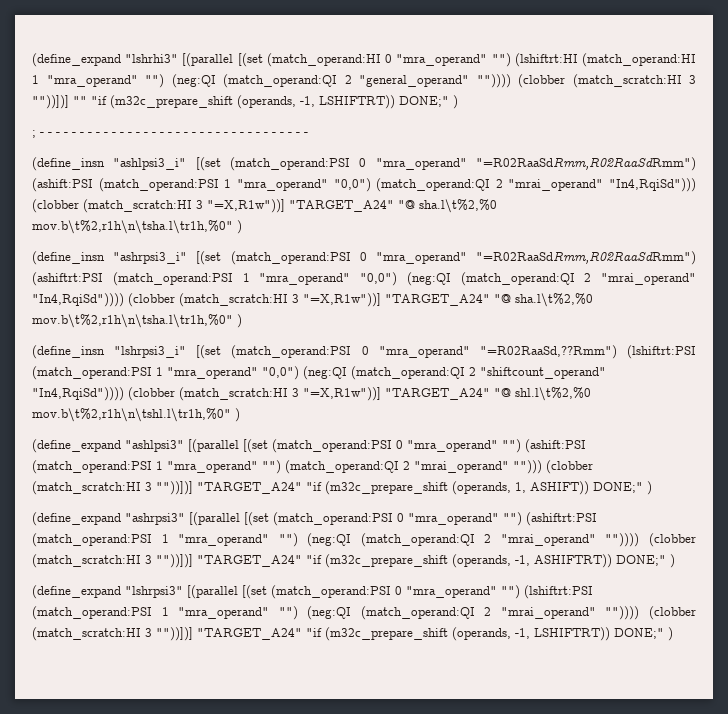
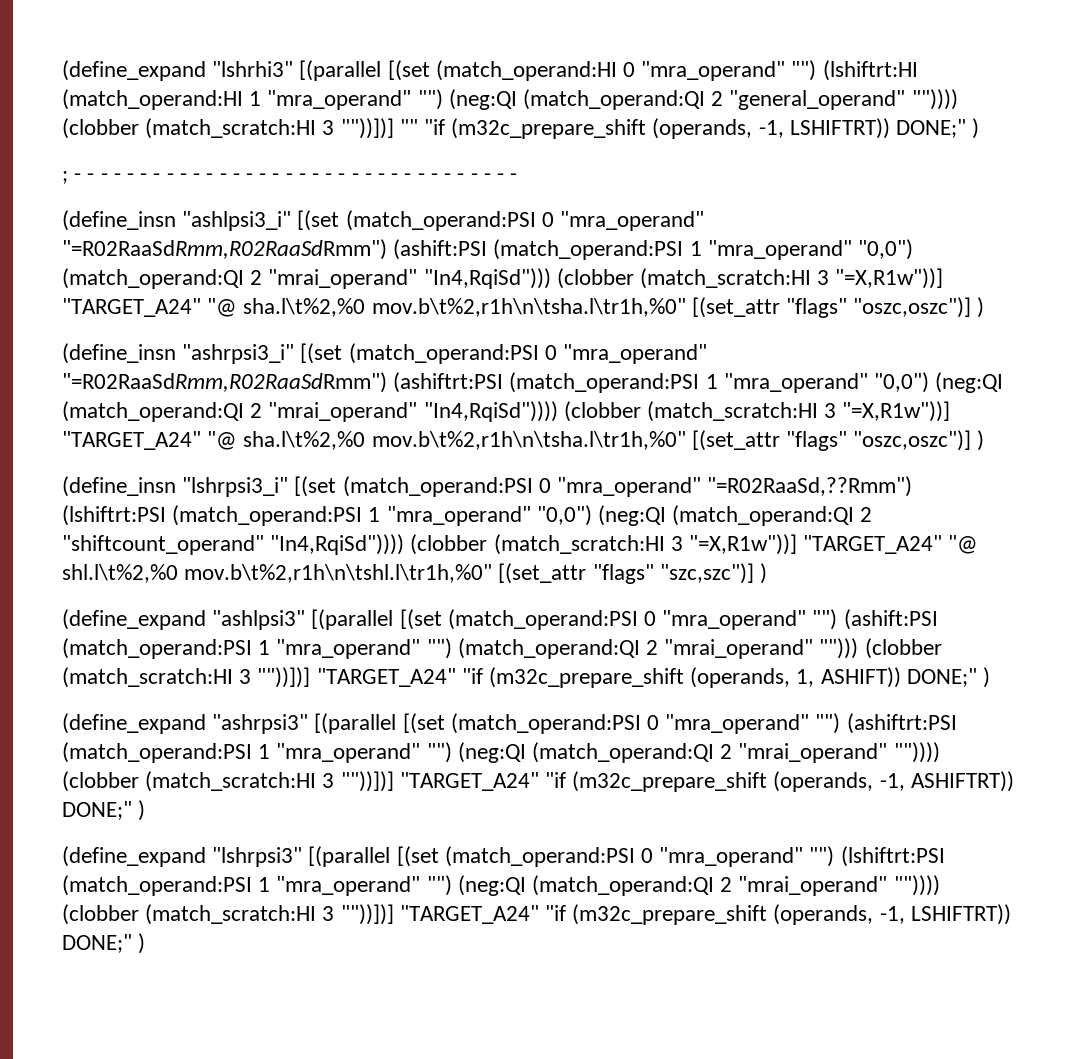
- (define_insn "ashlpsi3_i" [(set (match_operand:PSI 0 "mra_operand" "=R02RaaSdRmm,R02RaaSdRmm") (ashift:PSI (match_operand:PSI 1 "mra_operand" "0,0") (match_operand:QI 2 "mrai_operand" "In4,RqiSd"))) (clobber (match_scratch:HI 3 "=X,R1w"))] "TARGET_A24" "@ sha.l\t%2,%0 mov.b\t%2,r1h\n\tsha.l\tr1h,%0" )
+ (define_insn "ashlpsi3_i" [(set (match_operand:PSI 0 "mra_operand" "=R02RaaSdRmm,R02RaaSdRmm") (ashift:PSI (match_operand:PSI 1 "mra_operand" "0,0") (match_operand:QI 2 "mrai_operand" "In4,RqiSd"))) (clobber (match_scratch:HI 3 "=X,R1w"))] "TARGET_A24" "@ sha.l\t%2,%0 mov.b\t%2,r1h\n\tsha.l\tr1h,%0" [(set_attr "flags" "oszc,oszc")] )
- (define_insn "ashrpsi3_i" [(set (match_operand:PSI 0 "mra_operand" "=R02RaaSdRmm,R02RaaSdRmm") (ashiftrt:PSI (match_operand:PSI 1 "mra_operand" "0,0") (neg:QI (match_operand:QI 2 "mrai_operand" "In4,RqiSd")))) (clobber (match_scratch:HI 3 "=X,R1w"))] "TARGET_A24" "@ sha.l\t%2,%0 mov.b\t%2,r1h\n\tsha.l\tr1h,%0" )
+ (define_insn "ashrpsi3_i" [(set (match_operand:PSI 0 "mra_operand" "=R02RaaSdRmm,R02RaaSdRmm") (ashiftrt:PSI (match_operand:PSI 1 "mra_operand" "0,0") (neg:QI (match_operand:QI 2 "mrai_operand" "In4,RqiSd")))) (clobber (match_scratch:HI 3 "=X,R1w"))] "TARGET_A24" "@ sha.l\t%2,%0 mov.b\t%2,r1h\n\tsha.l\tr1h,%0" [(set_attr "flags" "oszc,oszc")] )
- (define_insn "lshrpsi3_i" [(set (match_operand:PSI 0 "mra_operand" "=R02RaaSd,??Rmm") (lshiftrt:PSI (match_operand:PSI 1 "mra_operand" "0,0") (neg:QI (match_operand:QI 2 "shiftcount_operand" "In4,RqiSd")))) (clobber (match_scratch:HI 3 "=X,R1w"))] "TARGET_A24" "@ shl.l\t%2,%0 mov.b\t%2,r1h\n\tshl.l\tr1h,%0" )
+ (define_insn "lshrpsi3_i" [(set (match_operand:PSI 0 "mra_operand" "=R02RaaSd,??Rmm") (lshiftrt:PSI (match_operand:PSI 1 "mra_operand" "0,0") (neg:QI (match_operand:QI 2 "shiftcount_operand" "In4,RqiSd")))) (clobber (match_scratch:HI 3 "=X,R1w"))] "TARGET_A24" "@ shl.l\t%2,%0 mov.b\t%2,r1h\n\tshl.l\tr1h,%0" [(set_attr "flags" "szc,szc")] )

